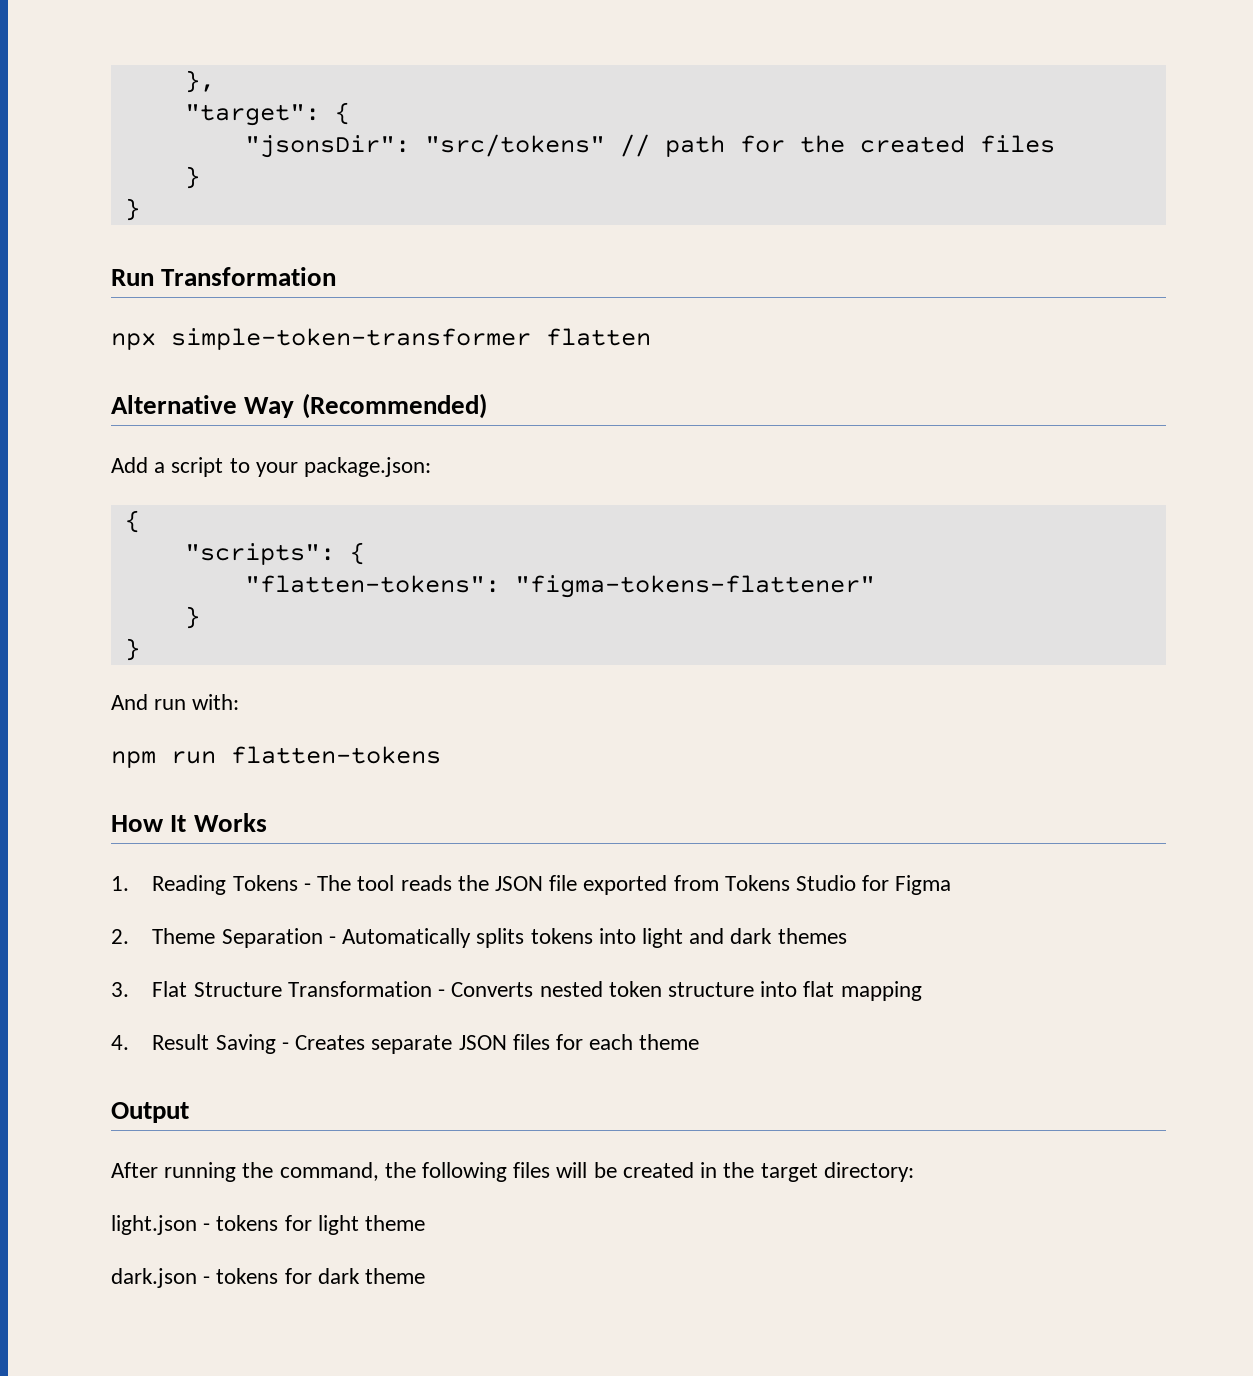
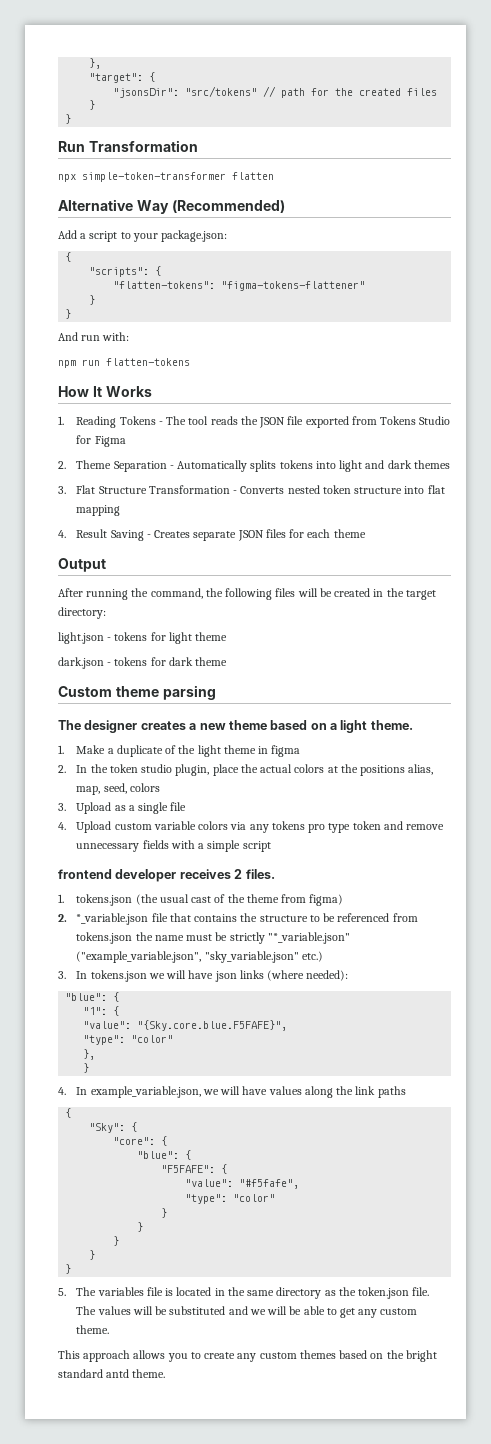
+ Custom theme parsing
+ The designer creates a new theme based on a light theme.
+ 1. Make a duplicate of the light theme in figma
+ 2. In the token studio plugin, place the actual colors at the positions alias, map, seed, colors
+ 3. Upload as a single file
+ 4. Upload custom variable colors via any tokens pro type token and remove unnecessary fields with a simple script
+ frontend developer receives 2 files.
+ 1. tokens.json (the usual cast of the theme from figma)
+ 2. *_variable.json file that contains the structure to be referenced from tokens.json the name must be strictly "*_variable.json" ("example_variable.json", "sky_variable.json" etc.)
+ 3. In tokens.json we will have json links (where needed):
+ "blue": {
+ "1": {
+ "value": "{Sky.core.blue.F5FAFE}",
+ "type": "color"
+ },
+ }
+ 4. In example_variable.json, we will have values along the link paths
+ {
+ "Sky": {
+ "core": {
+ "blue": {
+ "F5FAFE": {
+ "value": "#f5fafe",
+ "type": "color"
+ }
+ }
+ }
+ }
+ }
+ 5. The variables file is located in the same directory as the token.json file. The values will be substituted and we will be able to get any custom theme.
+ This approach allows you to create any custom themes based on the bright standard antd theme.

